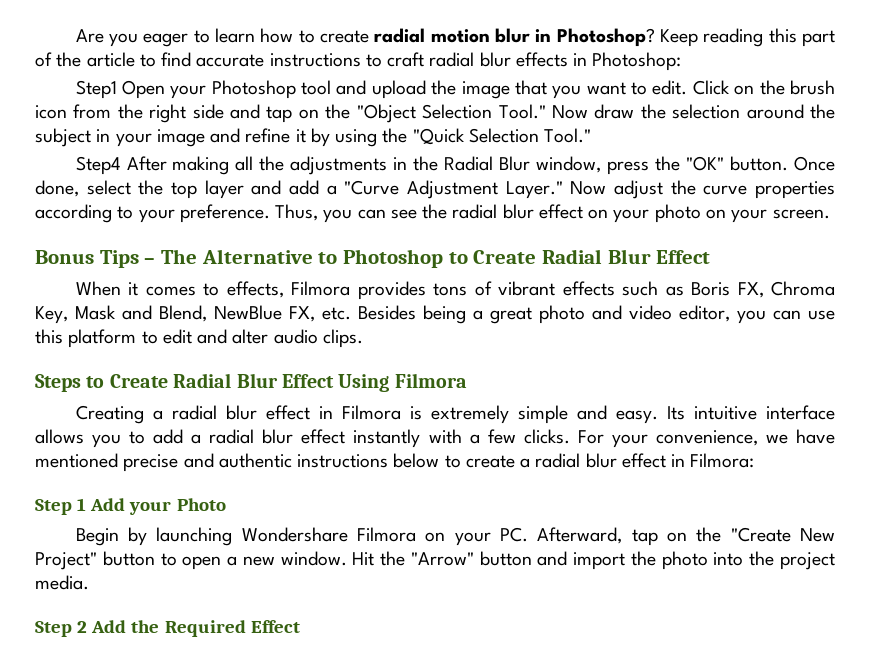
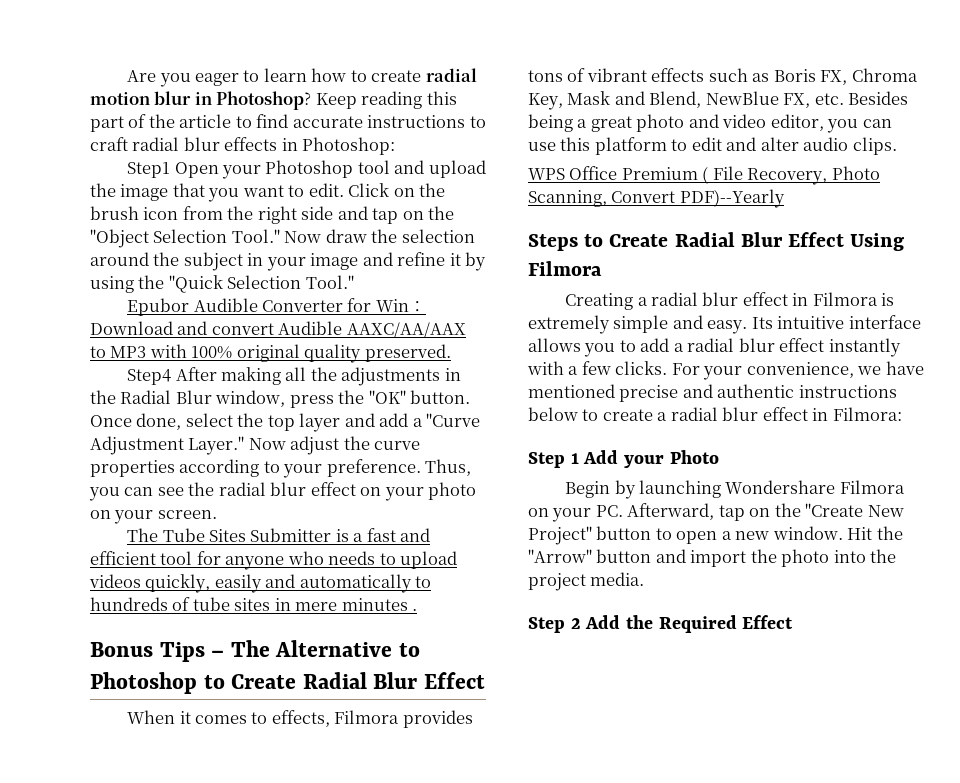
+ Epubor Audible Converter for Win：Download and convert Audible AAXC/AA/AAX to MP3 with 100% original quality preserved.
+ The Tube Sites Submitter is a fast and efficient tool for anyone who needs to upload videos quickly, easily and automatically to hundreds of tube sites in mere minutes .
+ WPS Office Premium ( File Recovery, Photo Scanning, Convert PDF)--Yearly

